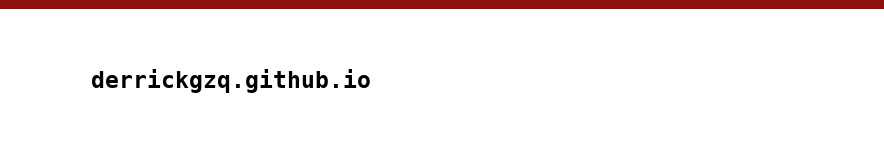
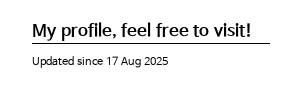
- derrickgzq.github.io
+ My profile, feel free to visit!
+ Updated since 17 Aug 2025

